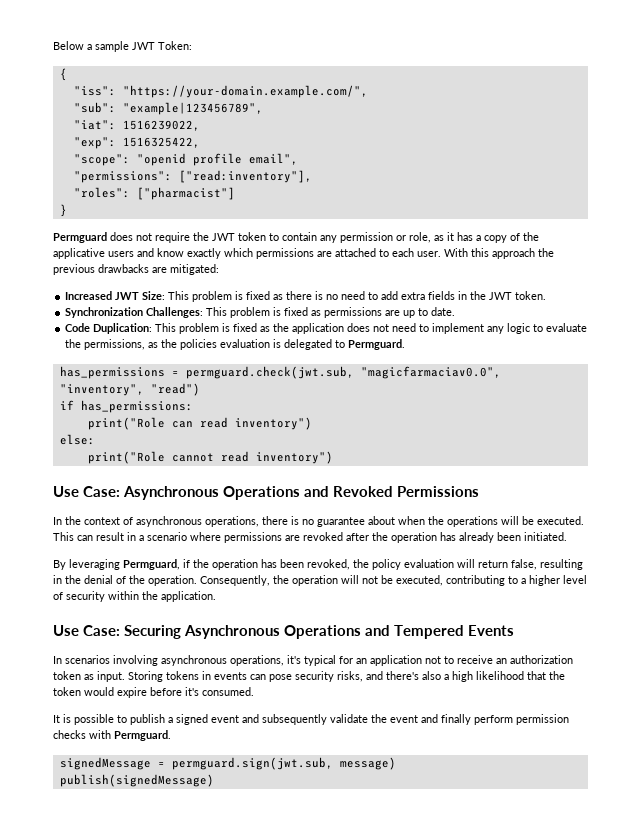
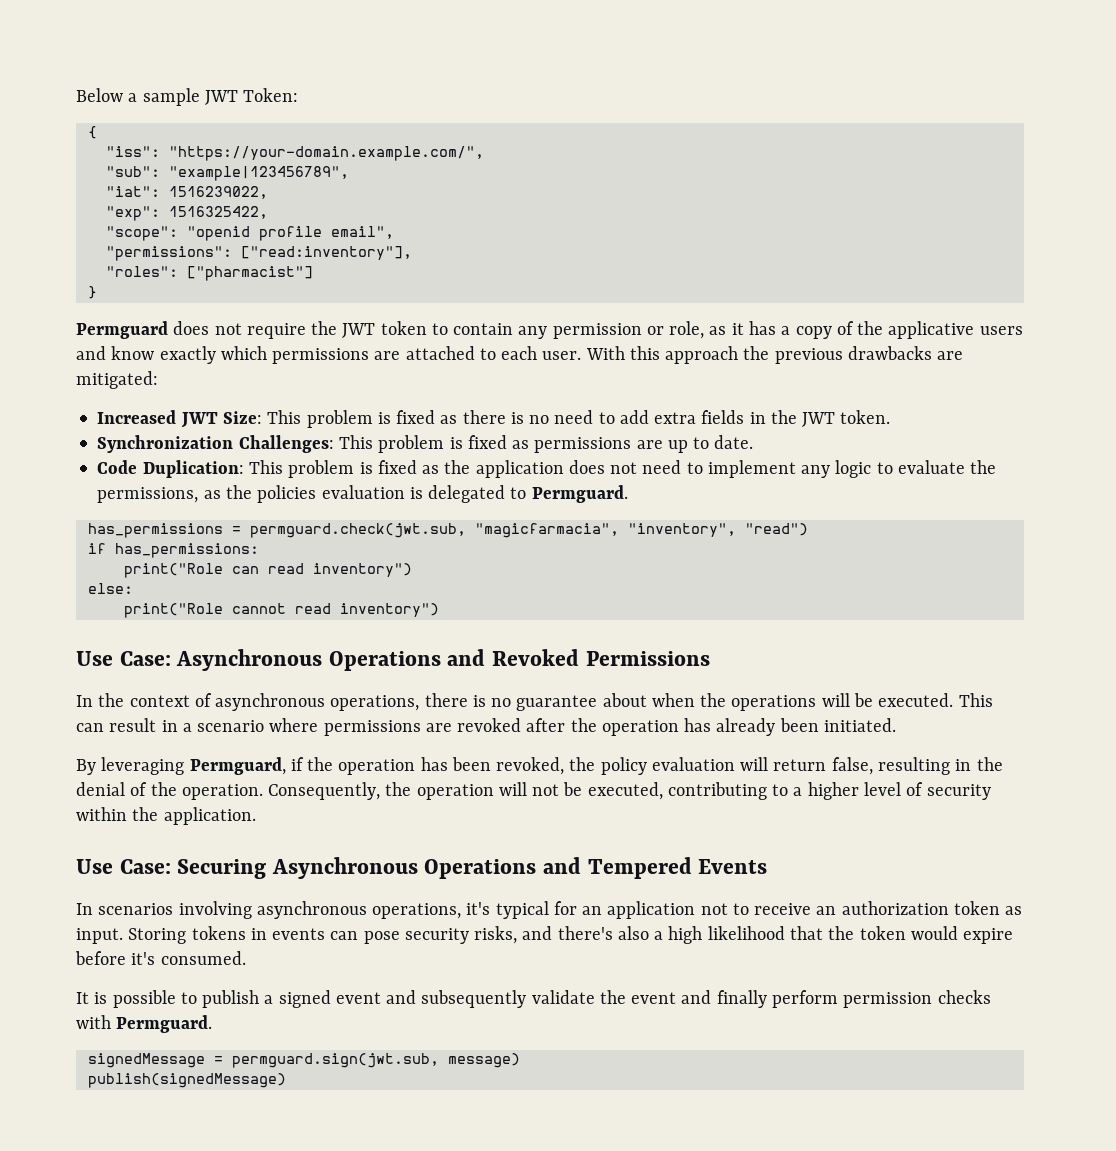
- has_permissions = permguard.check(jwt.sub, "magicfarmaciav0.0", "inventory", "read")
+ has_permissions = permguard.check(jwt.sub, "magicfarmacia", "inventory", "read")

